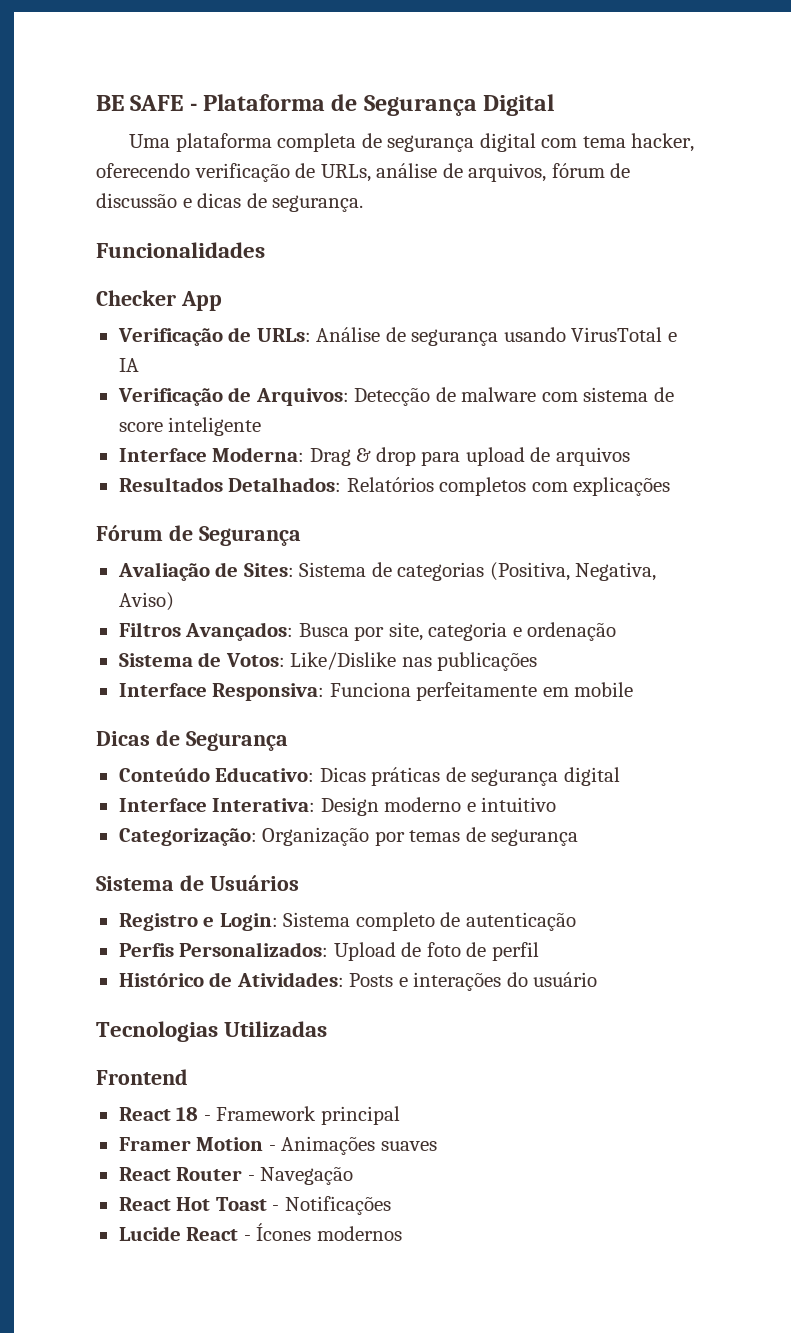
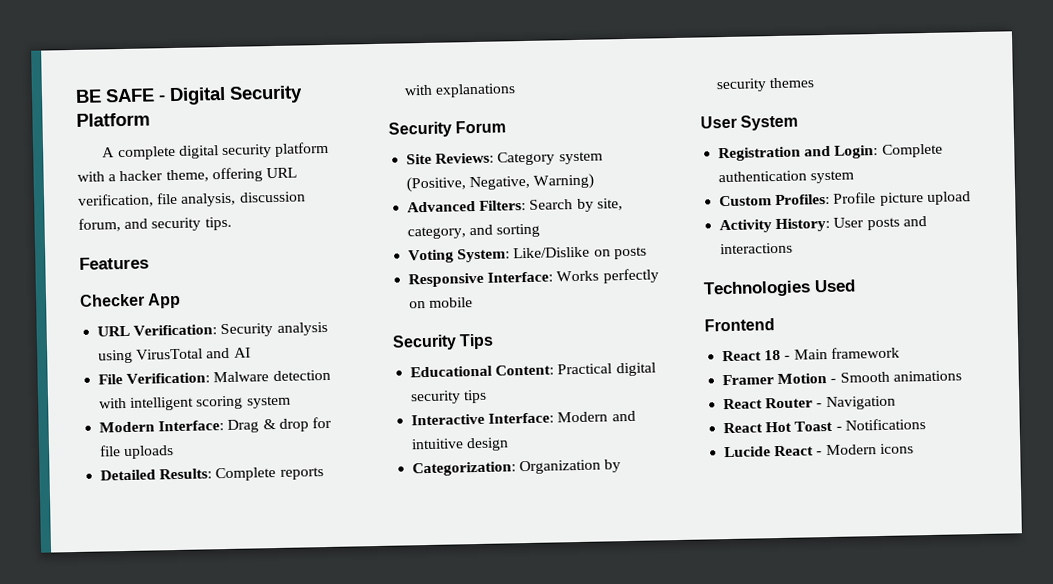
- BE SAFE - Plataforma de Segurança Digital
- Uma plataforma completa de segurança digital com tema hacker, oferecendo verificação de URLs, análise de arquivos, fórum de discussão e dicas de segurança.
- Funcionalidades
+ BE SAFE - Digital Security Platform
+ A complete digital security platform with a hacker theme, offering URL verification, file analysis, discussion forum, and security tips.
+ Features
  Checker App
- Verificação de URLs: Análise de segurança usando VirusTotal e IA
- Verificação de Arquivos: Detecção de malware com sistema de score inteligente
- Interface Moderna: Drag & drop para upload de arquivos
- Resultados Detalhados: Relatórios completos com explicações
- Fórum de Segurança
- Avaliação de Sites: Sistema de categorias (Positiva, Negativa, Aviso)
- Filtros Avançados: Busca por site, categoria e ordenação
- Sistema de Votos: Like/Dislike nas publicações
- Interface Responsiva: Funciona perfeitamente em mobile
- Dicas de Segurança
- Conteúdo Educativo: Dicas práticas de segurança digital
- Interface Interativa: Design moderno e intuitivo
- Categorização: Organização por temas de segurança
- Sistema de Usuários
- Registro e Login: Sistema completo de autenticação
- Perfis Personalizados: Upload de foto de perfil
- Histórico de Atividades: Posts e interações do usuário
- Tecnologias Utilizadas
+ URL Verification: Security analysis using VirusTotal and AI
+ File Verification: Malware detection with intelligent scoring system
+ Modern Interface: Drag & drop for file uploads
+ Detailed Results: Complete reports with explanations
+ Security Forum
+ Site Reviews: Category system (Positive, Negative, Warning)
+ Advanced Filters: Search by site, category, and sorting
+ Voting System: Like/Dislike on posts
+ Responsive Interface: Works perfectly on mobile
+ Security Tips
+ Educational Content: Practical digital security tips
+ Interactive Interface: Modern and intuitive design
+ Categorization: Organization by security themes
+ User System
+ Registration and Login: Complete authentication system
+ Custom Profiles: Profile picture upload
+ Activity History: User posts and interactions
+ Technologies Used
- React 18 - Framework principal
+ React 18 - Main framework
- Framer Motion - Animações suaves
+ Framer Motion - Smooth animations
- React Router - Navegação
+ React Router - Navigation
- React Hot Toast - Notificações
+ React Hot Toast - Notifications
- Lucide React - Ícones modernos
+ Lucide React - Modern icons

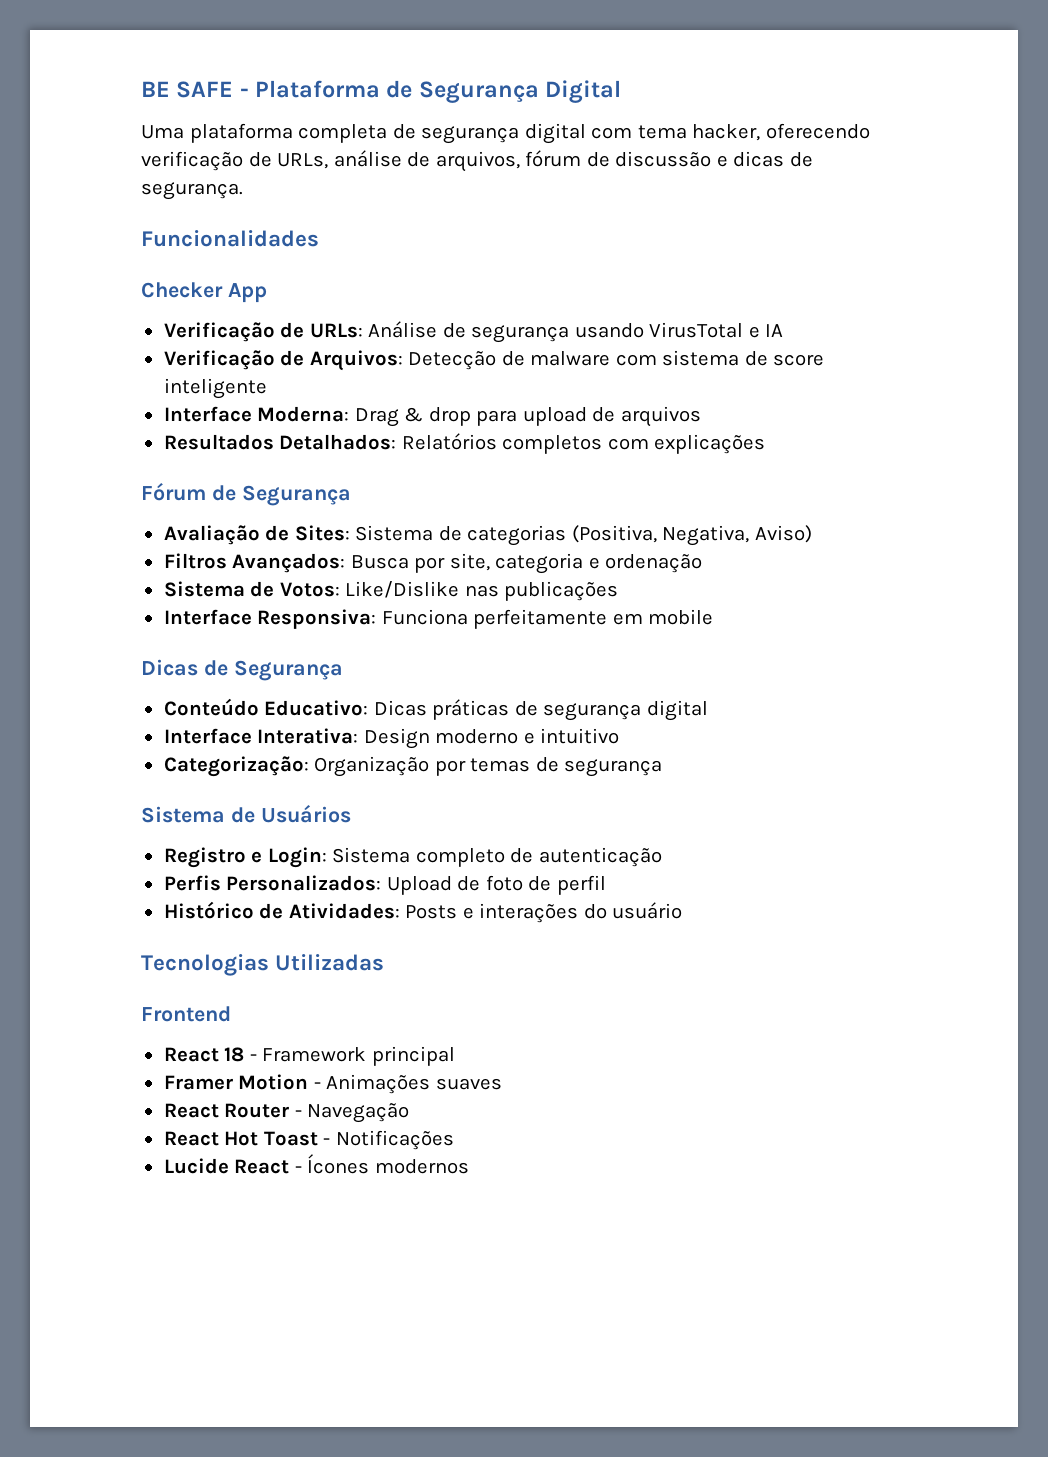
- BE SAFE - Digital Security Platform
- A complete digital security platform with a hacker theme, offering URL verification, file analysis, discussion forum, and security tips.
- Features
+ BE SAFE - Plataforma de Segurança Digital
+ Uma plataforma completa de segurança digital com tema hacker, oferecendo verificação de URLs, análise de arquivos, fórum de discussão e dicas de segurança.
+ Funcionalidades
  Checker App
- URL Verification: Security analysis using VirusTotal and AI
- File Verification: Malware detection with intelligent scoring system
- Modern Interface: Drag & drop for file uploads
- Detailed Results: Complete reports with explanations
- Security Forum
- Site Reviews: Category system (Positive, Negative, Warning)
- Advanced Filters: Search by site, category, and sorting
- Voting System: Like/Dislike on posts
- Responsive Interface: Works perfectly on mobile
- Security Tips
- Educational Content: Practical digital security tips
- Interactive Interface: Modern and intuitive design
- Categorization: Organization by security themes
- User System
- Registration and Login: Complete authentication system
- Custom Profiles: Profile picture upload
- Activity History: User posts and interactions
- Technologies Used
+ Verificação de URLs: Análise de segurança usando VirusTotal e IA
+ Verificação de Arquivos: Detecção de malware com sistema de score inteligente
+ Interface Moderna: Drag & drop para upload de arquivos
+ Resultados Detalhados: Relatórios completos com explicações
+ Fórum de Segurança
+ Avaliação de Sites: Sistema de categorias (Positiva, Negativa, Aviso)
+ Filtros Avançados: Busca por site, categoria e ordenação
+ Sistema de Votos: Like/Dislike nas publicações
+ Interface Responsiva: Funciona perfeitamente em mobile
+ Dicas de Segurança
+ Conteúdo Educativo: Dicas práticas de segurança digital
+ Interface Interativa: Design moderno e intuitivo
+ Categorização: Organização por temas de segurança
+ Sistema de Usuários
+ Registro e Login: Sistema completo de autenticação
+ Perfis Personalizados: Upload de foto de perfil
+ Histórico de Atividades: Posts e interações do usuário
+ Tecnologias Utilizadas
- React 18 - Main framework
+ React 18 - Framework principal
- Framer Motion - Smooth animations
+ Framer Motion - Animações suaves
- React Router - Navigation
+ React Router - Navegação
- React Hot Toast - Notifications
+ React Hot Toast - Notificações
- Lucide React - Modern icons
+ Lucide React - Ícones modernos

